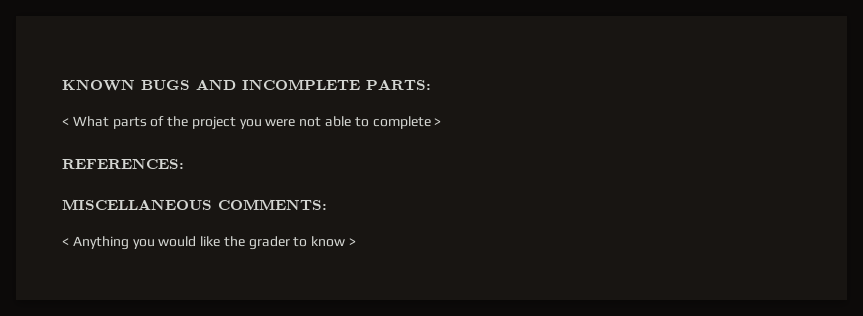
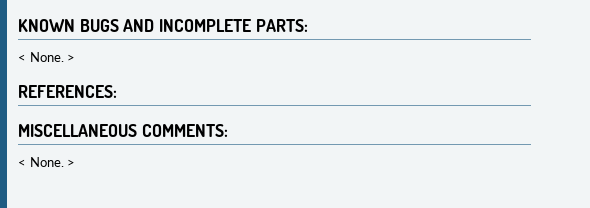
  KNOWN BUGS AND INCOMPLETE PARTS:
- < What parts of the project you were not able to complete >
+ < None. >
  MISCELLANEOUS COMMENTS:
- < Anything you would like the grader to know >
+ < None. >

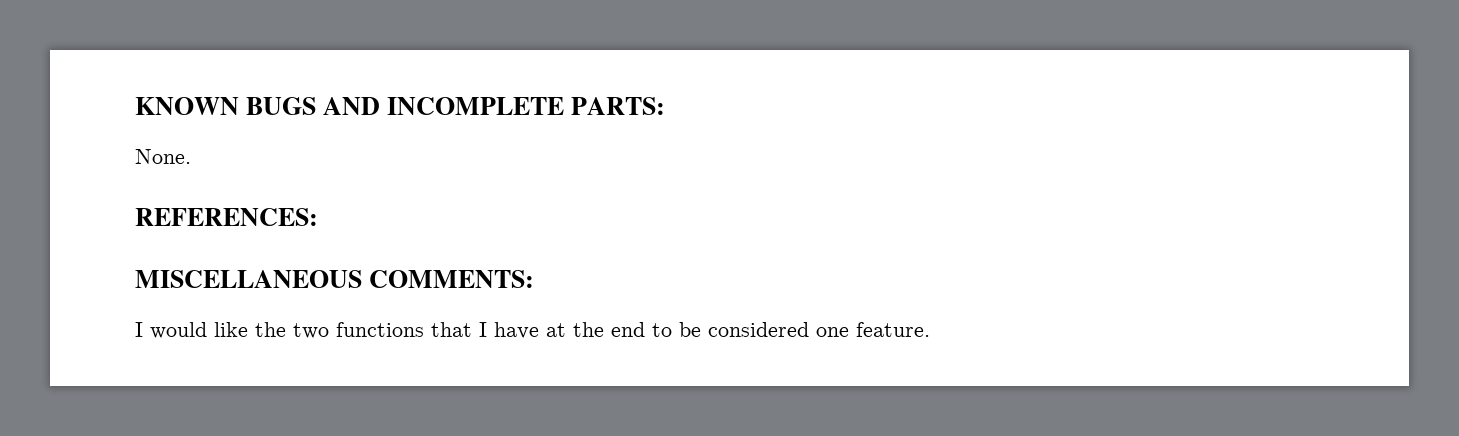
  KNOWN BUGS AND INCOMPLETE PARTS:
- < None. >
+ None.
  MISCELLANEOUS COMMENTS:
- < None. >
+ I would like the two functions that I have at the end to be considered one feature.

